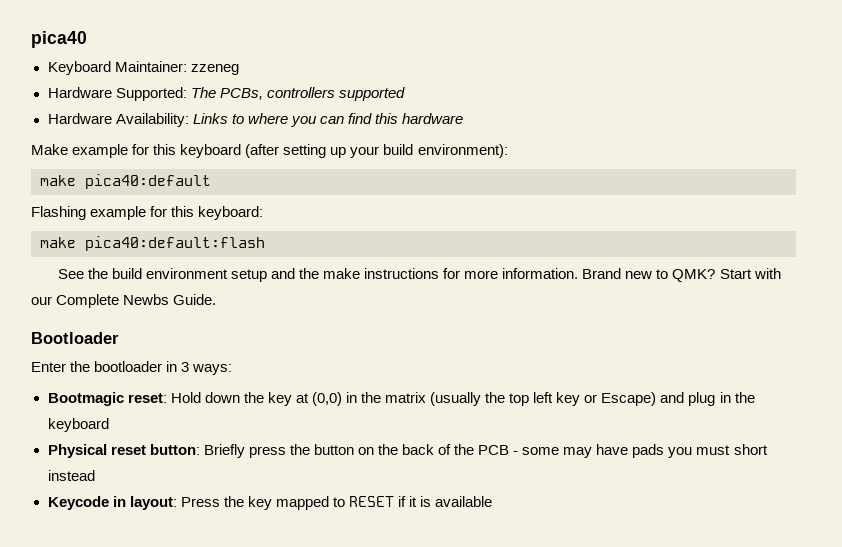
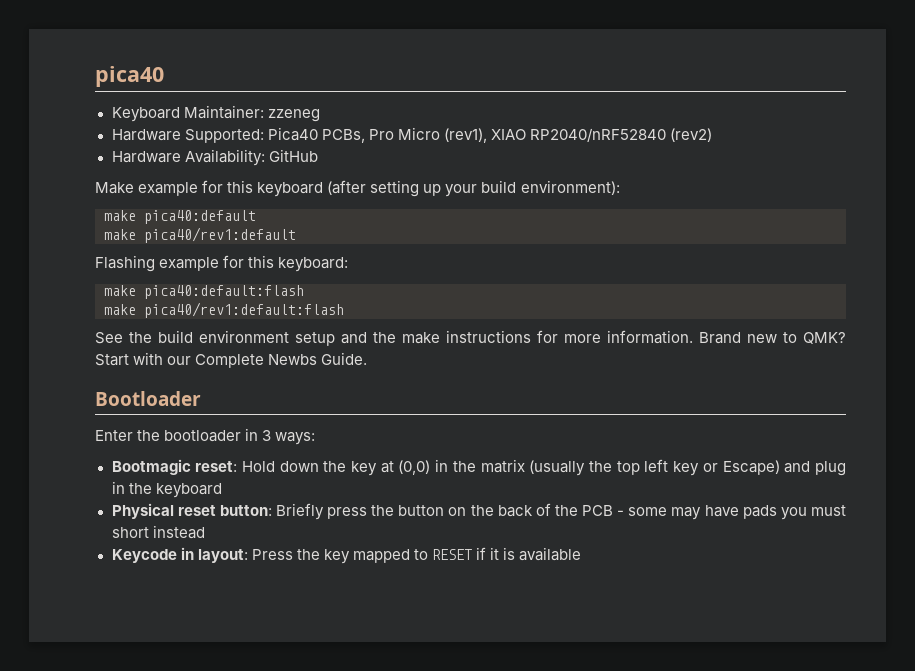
- Hardware Supported: The PCBs, controllers supported
- Hardware Availability: Links to where you can find this hardware
+ Hardware Supported: Pica40 PCBs, Pro Micro (rev1), XIAO RP2040/nRF52840 (rev2)
+ Hardware Availability: GitHub
+ make pica40/rev1:default
+ make pica40/rev1:default:flash

